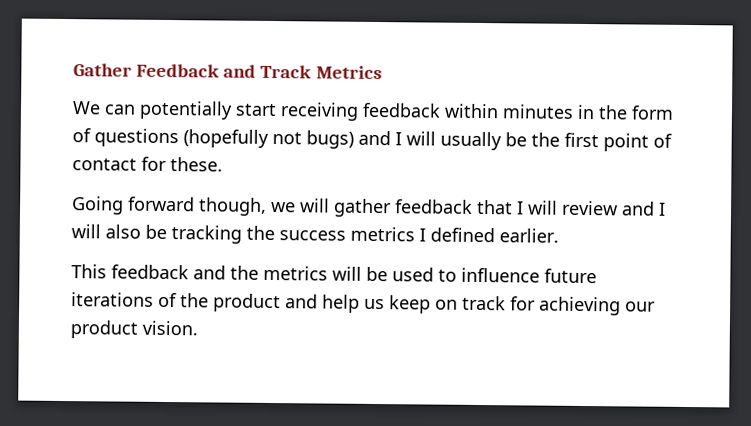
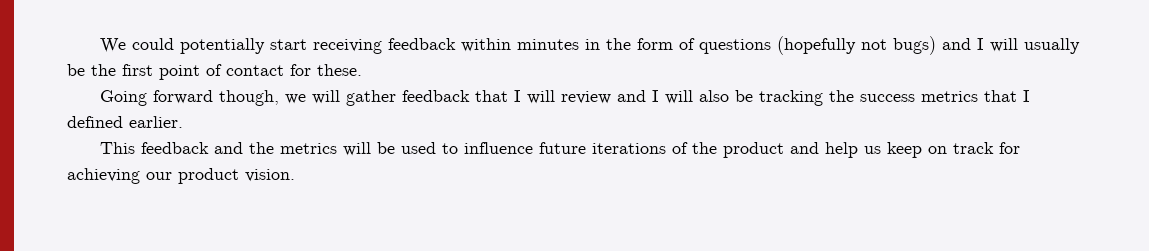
- Gather Feedback and Track Metrics
- We can potentially start receiving feedback within minutes in the form of questions (hopefully not bugs) and I will usually be the first point of contact for these.
+ We could potentially start receiving feedback within minutes in the form of questions (hopefully not bugs) and I will usually be the first point of contact for these.
- Going forward though, we will gather feedback that I will review and I will also be tracking the success metrics I defined earlier.
+ Going forward though, we will gather feedback that I will review and I will also be tracking the success metrics that I defined earlier.

